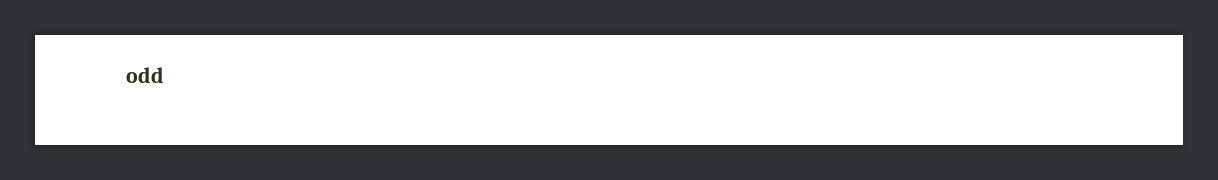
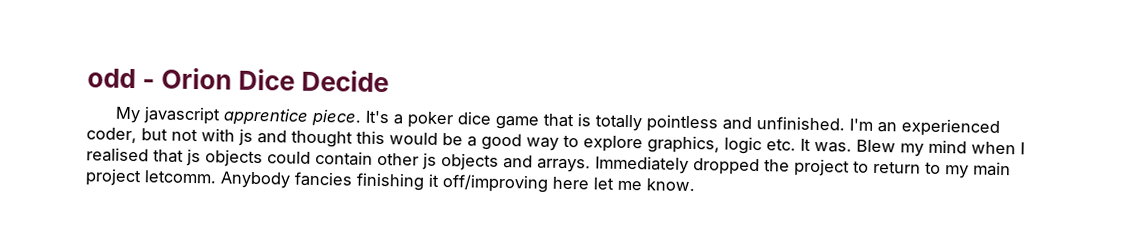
- odd
+ odd - Orion Dice Decide
+ My javascript apprentice piece. It's a poker dice game that is totally pointless and unfinished. I'm an experienced coder, but not with js and thought this would be a good way to explore graphics, logic etc. It was. Blew my mind when I realised that js objects could contain other js objects and arrays. Immediately dropped the project to return to my main project letcomm. Anybody fancies finishing it off/improving here let me know.

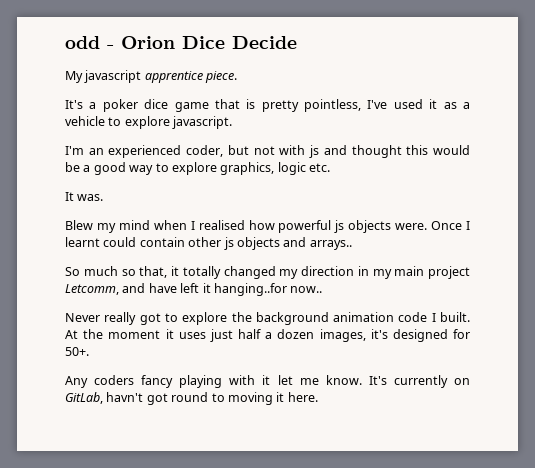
- My javascript apprentice piece. It's a poker dice game that is totally pointless and unfinished. I'm an experienced coder, but not with js and thought this would be a good way to explore graphics, logic etc. It was. Blew my mind when I realised that js objects could contain other js objects and arrays. Immediately dropped the project to return to my main project letcomm. Anybody fancies finishing it off/improving here let me know.
+ My javascript apprentice piece.
+ It's a poker dice game that is pretty pointless, I've used it as a vehicle to explore javascript.
+ I'm an experienced coder, but not with js and thought this would be a good way to explore graphics, logic etc.
+ It was.
+ Blew my mind when I realised how powerful js objects were. Once I learnt could contain other js objects and arrays..
+ So much so that, it totally changed my direction in my main project Letcomm, and have left it hanging..for now..
+ Never really got to explore the background animation code I built. At the moment it uses just half a dozen images, it's designed for 50+.
+ Any coders fancy playing with it let me know. It's currently on GitLab, havn't got round to moving it here.

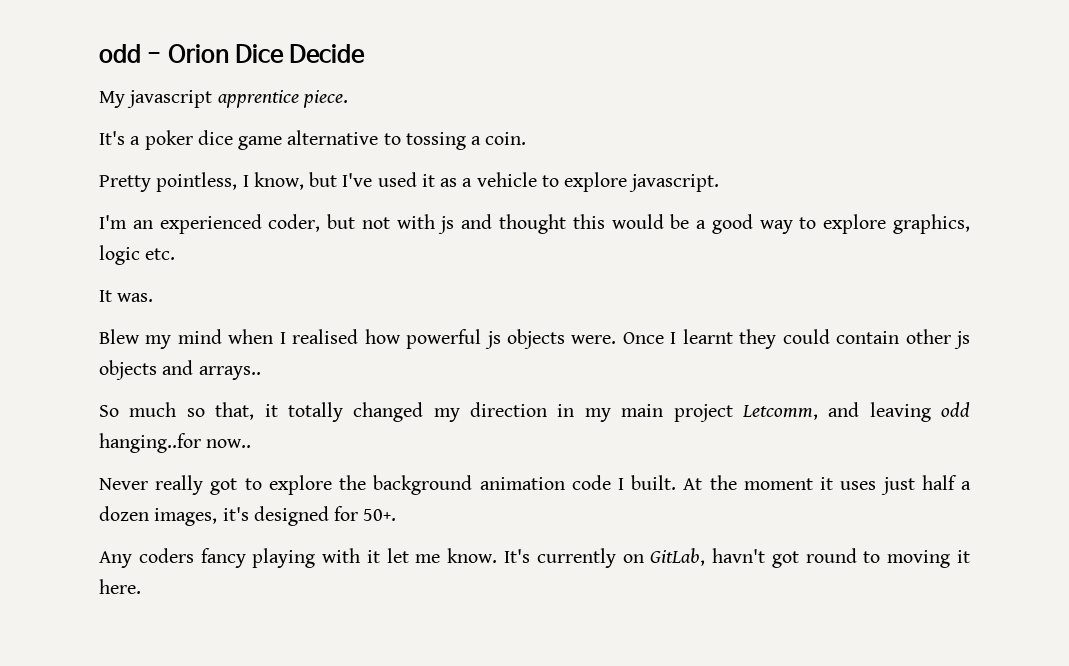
- It's a poker dice game that is pretty pointless, I've used it as a vehicle to explore javascript.
+ It's a poker dice game alternative to tossing a coin.
+ Pretty pointless, I know, but I've used it as a vehicle to explore javascript.
- Once I learnt could contain other js objects and arrays..
+ Once I learnt they could contain other js objects and arrays..
- So much so that, it totally changed my direction in my main project Letcomm, and have left it hanging..for now..
+ So much so that, it totally changed my direction in my main project Letcomm, and leaving odd hanging..for now..

